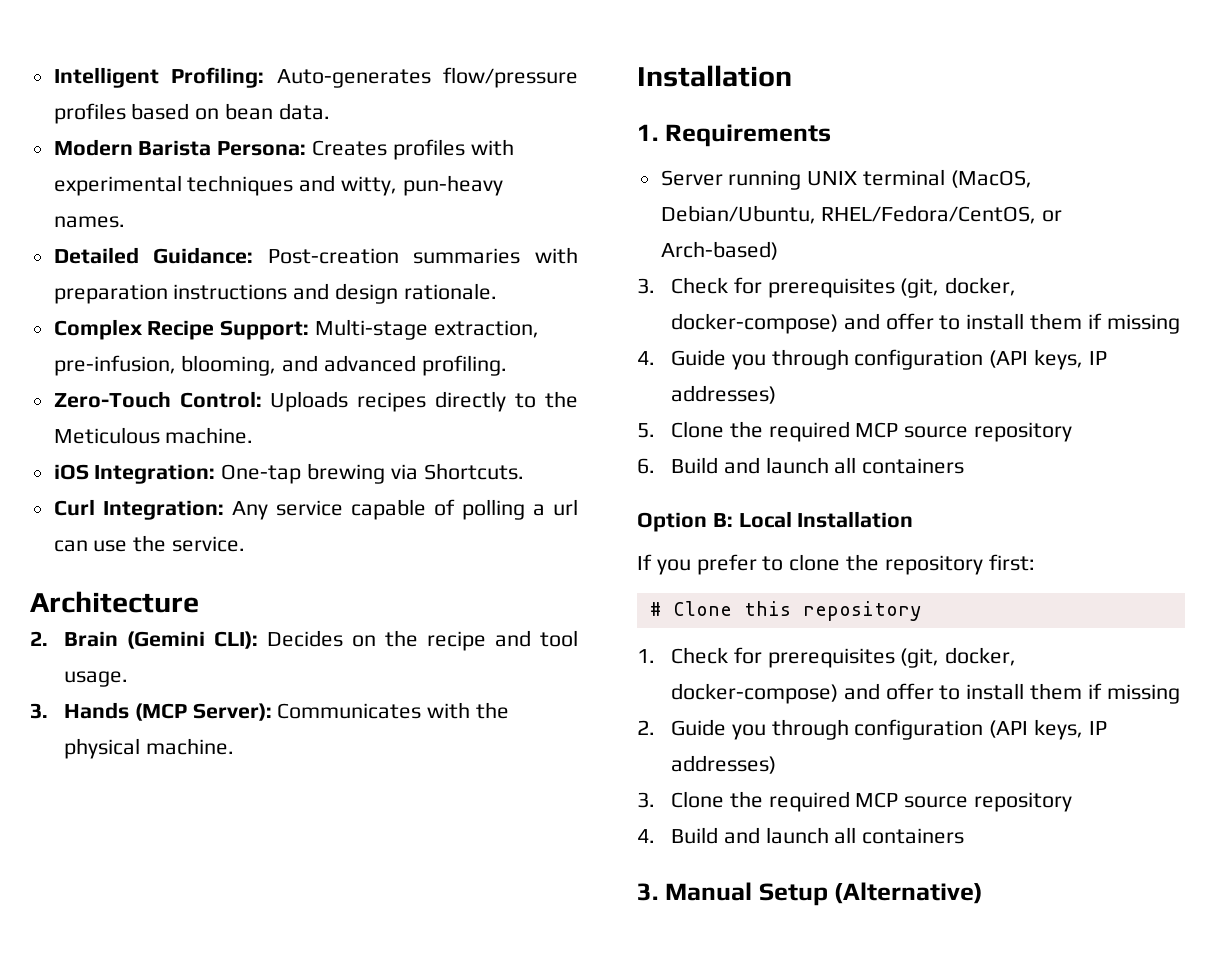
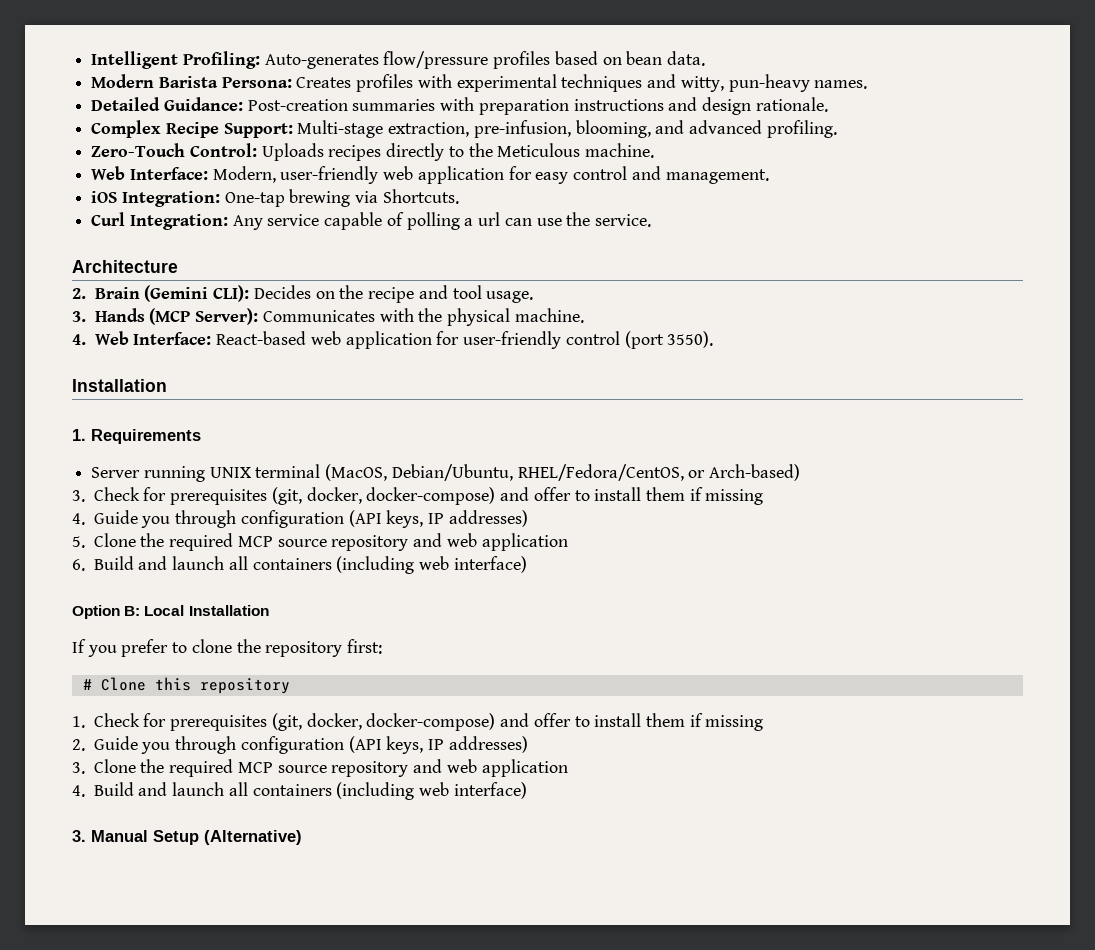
+ Web Interface: Modern, user-friendly web application for easy control and management.
+ 4. Web Interface: React-based web application for user-friendly control (port 3550).
- 5. Clone the required MCP source repository
+ 5. Clone the required MCP source repository and web application
- 6. Build and launch all containers
+ 6. Build and launch all containers (including web interface)
- 3. Clone the required MCP source repository
+ 3. Clone the required MCP source repository and web application
- 4. Build and launch all containers
+ 4. Build and launch all containers (including web interface)

